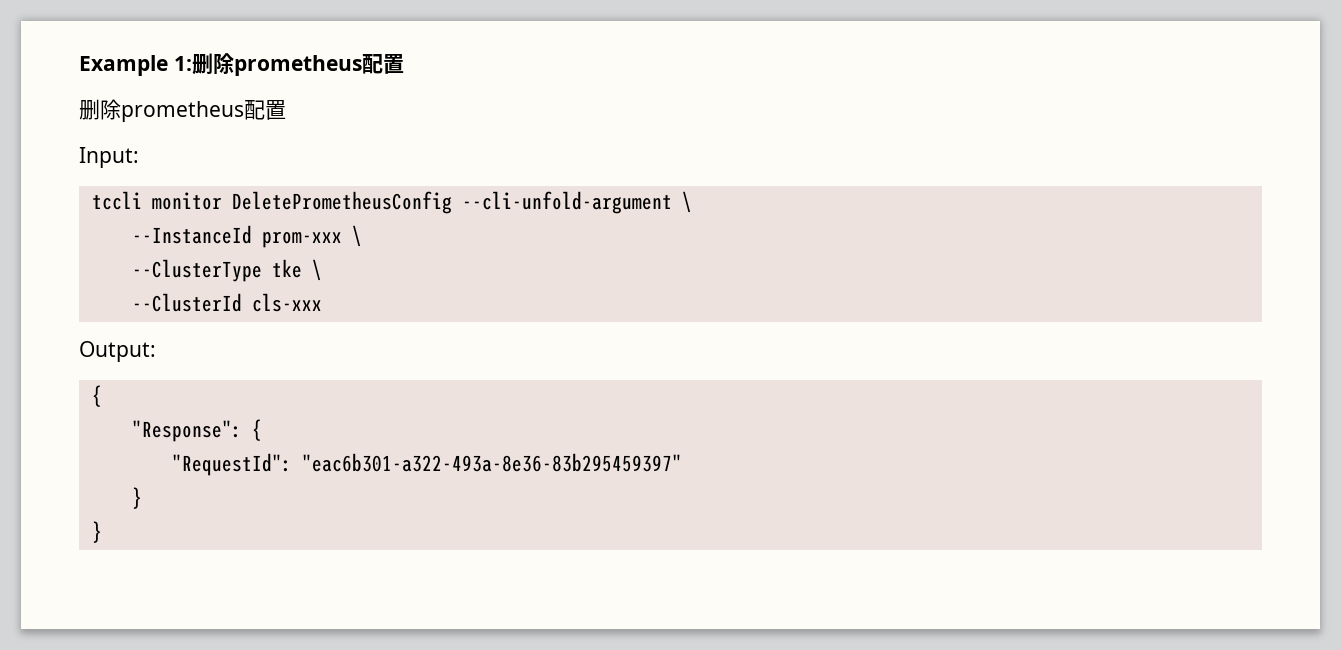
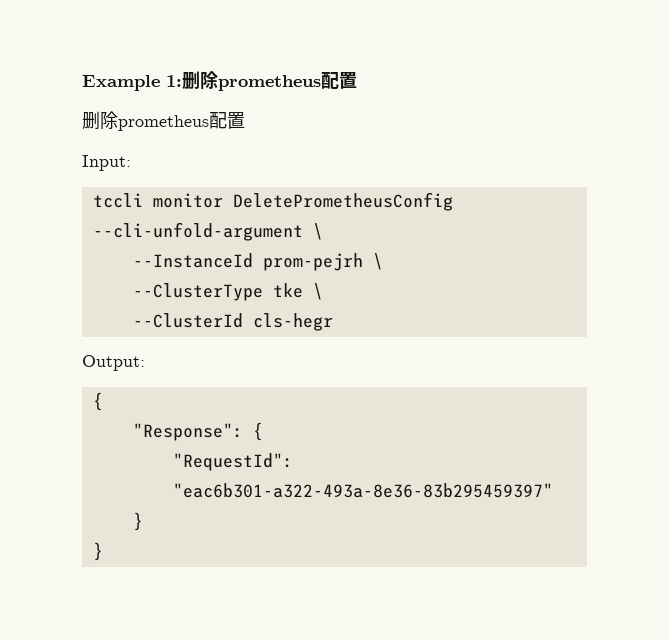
- --InstanceId prom-xxx \
+ --InstanceId prom-pejrh \
- --ClusterId cls-xxx
+ --ClusterId cls-hegr

